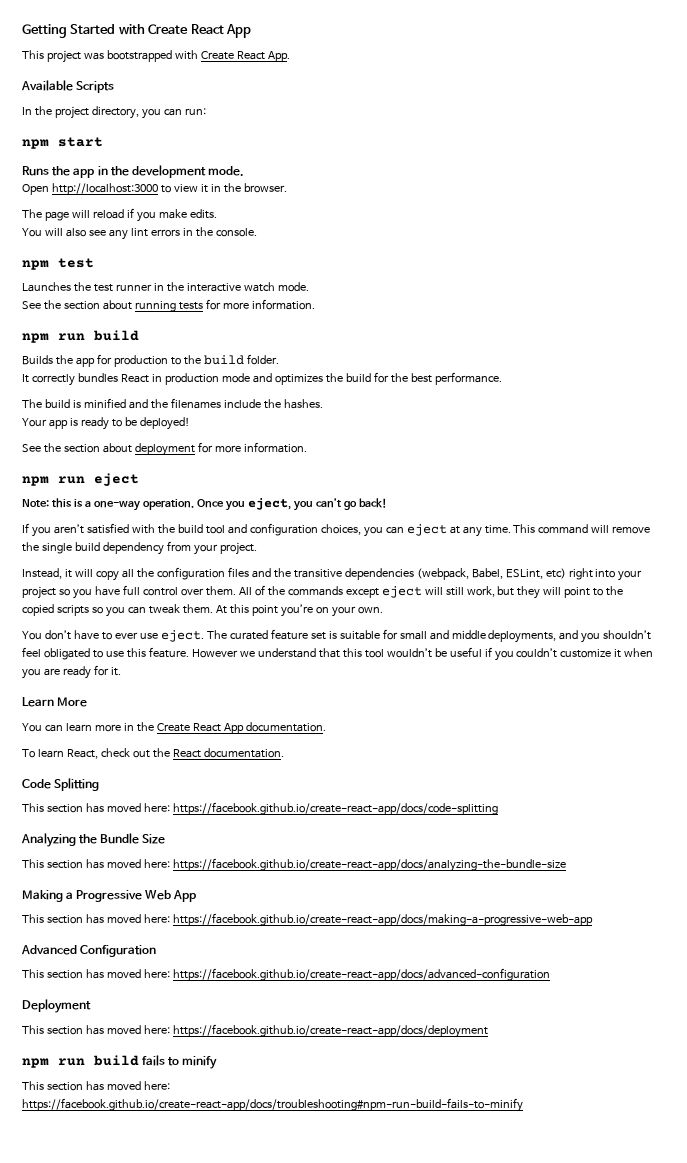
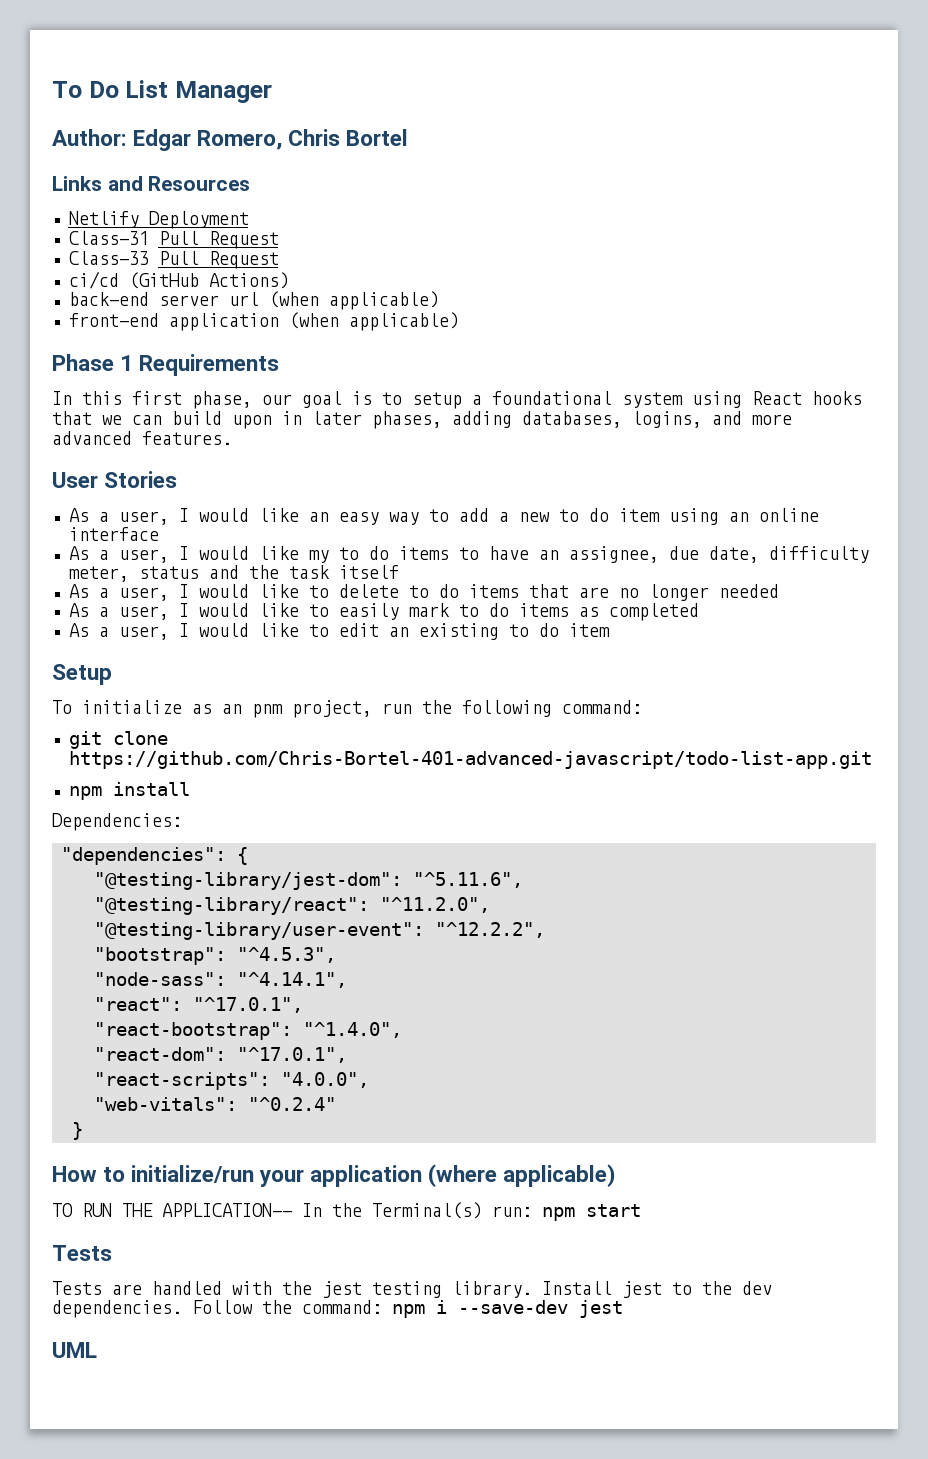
- Getting Started with Create React App
- This project was bootstrapped with Create React App.
- Available Scripts
- In the project directory, you can run:
- npm start
- Runs the app in the development mode.
- Open http://localhost:3000 to view it in the browser.
- The page will reload if you make edits.
- You will also see any lint errors in the console.
- npm test
- Launches the test runner in the interactive watch mode.
- See the section about running tests for more information.
- npm run build
- Builds the app for production to the build folder.
- It correctly bundles React in production mode and optimizes the build for the best performance.
- The build is minified and the filenames include the hashes.
- Your app is ready to be deployed!
- See the section about deployment for more information.
- npm run eject
- Note: this is a one-way operation. Once you eject, you can’t go back!
- If you aren’t satisfied with the build tool and configuration choices, you can eject at any time. This command will remove the single build dependency from your project.
- Instead, it will copy all the configuration files and the transitive dependencies (webpack, Babel, ESLint, etc) right into your project so you have full control over them. All of the commands except eject will still work, but they will point to the copied scripts so you can tweak them. At this point you’re on your own.
- You don’t have to ever use eject. The curated feature set is suitable for small and middle deployments, and you shouldn’t feel obligated to use this feature. However we understand that this tool wouldn’t be useful if you couldn’t customize it when you are ready for it.
- Learn More
- You can learn more in the Create React App documentation.
- To learn React, check out the React documentation.
- Code Splitting
- This section has moved here: https://facebook.github.io/create-react-app/docs/code-splitting
- Analyzing the Bundle Size
- This section has moved here: https://facebook.github.io/create-react-app/docs/analyzing-the-bundle-size
- Making a Progressive Web App
- This section has moved here: https://facebook.github.io/create-react-app/docs/making-a-progressive-web-app
- Advanced Configuration
- This section has moved here: https://facebook.github.io/create-react-app/docs/advanced-configuration
- Deployment
- This section has moved here: https://facebook.github.io/create-react-app/docs/deployment
- npm run build fails to minify
- This section has moved here: https://facebook.github.io/create-react-app/docs/troubleshooting#npm-run-build-fails-to-minify
+ To Do List Manager
+ Author: Edgar Romero, Chris Bortel
+ Links and Resources
+ Netlify Deployment
+ Class-31 Pull Request
+ Class-33 Pull Request
+ ci/cd (GitHub Actions)
+ back-end server url (when applicable)
+ front-end application (when applicable)
+ Phase 1 Requirements
+ In this first phase, our goal is to setup a foundational system using React hooks that we can build upon in later phases, adding databases, logins, and more advanced features.
+ User Stories
+ As a user, I would like an easy way to add a new to do item using an online interface
+ As a user, I would like my to do items to have an assignee, due date, difficulty meter, status and the task itself
+ As a user, I would like to delete to do items that are no longer needed
+ As a user, I would like to easily mark to do items as completed
+ As a user, I would like to edit an existing to do item
+ Setup
+ To initialize as an pnm project, run the following command:
+ git clone https://github.com/Chris-Bortel-401-advanced-javascript/todo-list-app.git
+ npm install
+ Dependencies:
+ "dependencies": {
+ "@testing-library/jest-dom": "^5.11.6",
+ "@testing-library/react": "^11.2.0",
+ "@testing-library/user-event": "^12.2.2",
+ "bootstrap": "^4.5.3",
+ "node-sass": "^4.14.1",
+ "react": "^17.0.1",
+ "react-bootstrap": "^1.4.0",
+ "react-dom": "^17.0.1",
+ "react-scripts": "4.0.0",
+ "web-vitals": "^0.2.4"
+ }
+ How to initialize/run your application (where applicable)
+ TO RUN THE APPLICATION-- In the Terminal(s) run: npm start
+ Tests
+ Tests are handled with the jest testing library. Install jest to the dev dependencies. Follow the command: npm i --save-dev jest
+ UML

